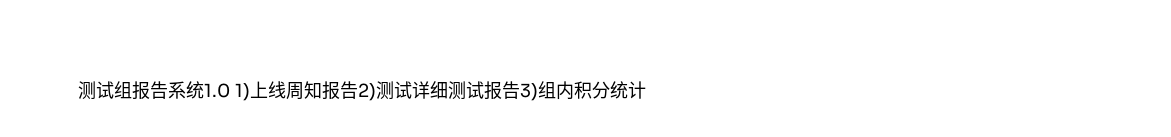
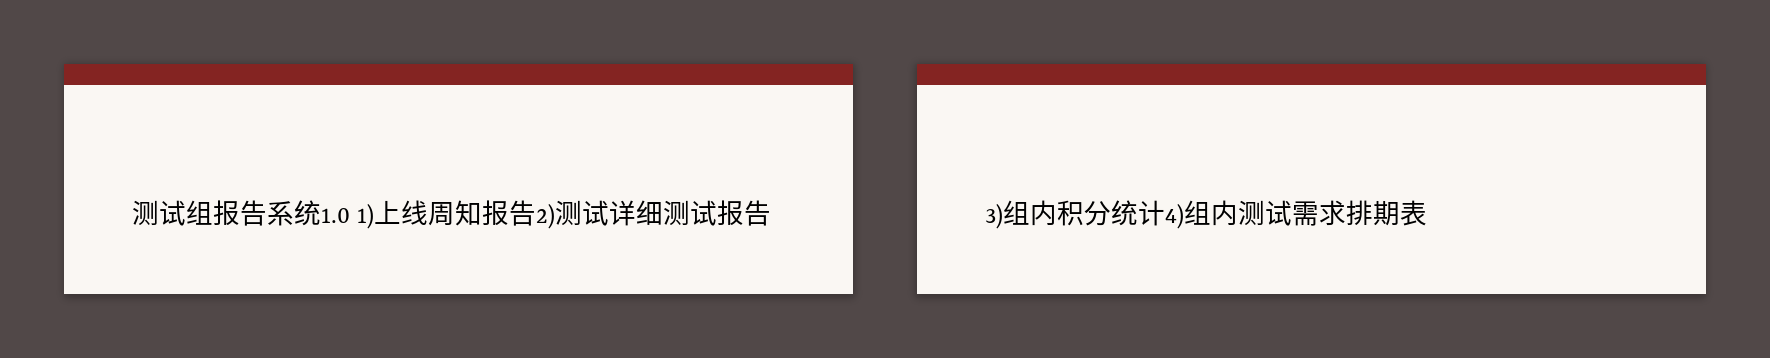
- 测试组报告系统1.0 1)上线周知报告2)测试详细测试报告3)组内积分统计
+ 测试组报告系统1.0 1)上线周知报告2)测试详细测试报告3)组内积分统计4)组内测试需求排期表

